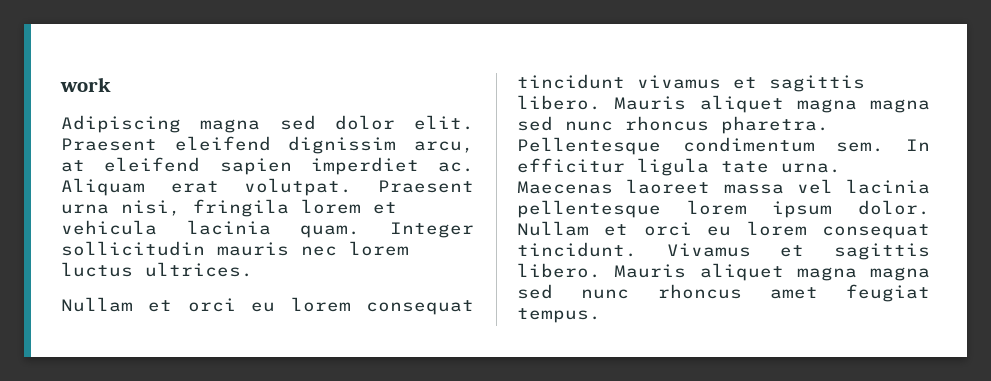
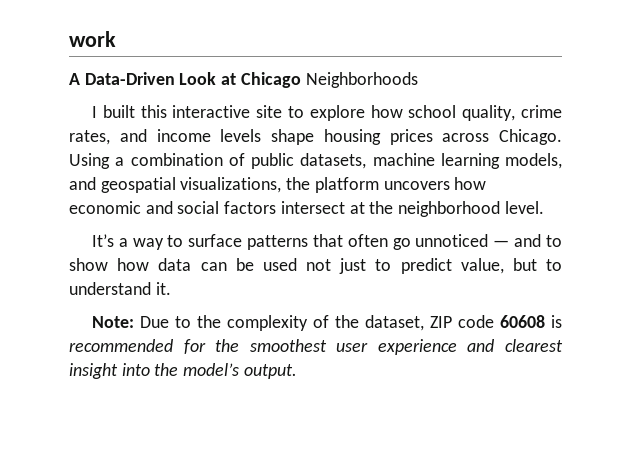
- Adipiscing magna sed dolor elit. Praesent eleifend dignissim arcu, at eleifend sapien imperdiet ac. Aliquam erat volutpat. Praesent urna nisi, fringila lorem et vehicula lacinia quam. Integer sollicitudin mauris nec lorem luctus ultrices.
- Nullam et orci eu lorem consequat tincidunt vivamus et sagittis libero. Mauris aliquet magna magna sed nunc rhoncus pharetra. Pellentesque condimentum sem. In efficitur ligula tate urna. Maecenas laoreet massa vel lacinia pellentesque lorem ipsum dolor. Nullam et orci eu lorem consequat tincidunt. Vivamus et sagittis libero. Mauris aliquet magna magna sed nunc rhoncus amet feugiat tempus.
+ A Data-Driven Look at Chicago Neighborhoods
+ I built this interactive site to explore how school quality, crime rates, and income levels shape housing prices across Chicago. Using a combination of public datasets, machine learning models, and geospatial visualizations, the platform uncovers how economic and social factors intersect at the neighborhood level.
+ It’s a way to surface patterns that often go unnoticed — and to show how data can be used not just to predict value, but to understand it.
+ Note: Due to the complexity of the dataset, ZIP code 60608 is recommended for the smoothest user experience and clearest insight into the model’s output.

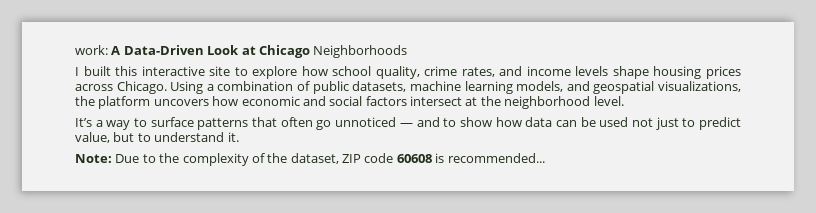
- work
- A Data-Driven Look at Chicago Neighborhoods
+ work: A Data-Driven Look at Chicago Neighborhoods
- Note: Due to the complexity of the dataset, ZIP code 60608 is recommended for the smoothest user experience and clearest insight into the model’s output.
+ Note: Due to the complexity of the dataset, ZIP code 60608 is recommended...

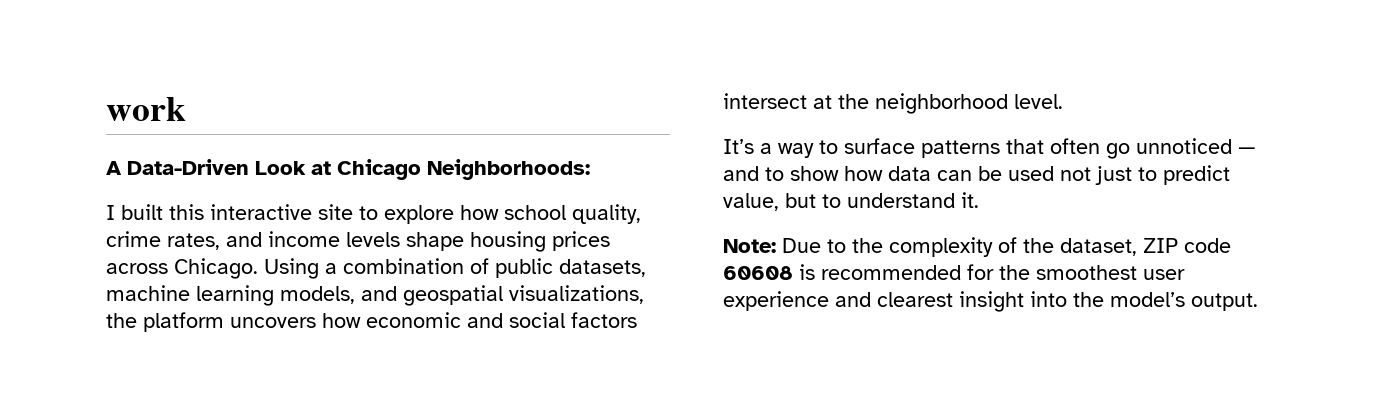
- work: A Data-Driven Look at Chicago Neighborhoods
+ work
+ A Data-Driven Look at Chicago Neighborhoods:
- Note: Due to the complexity of the dataset, ZIP code 60608 is recommended...
+ Note: Due to the complexity of the dataset, ZIP code 60608 is recommended for the smoothest user experience and clearest insight into the model’s output.

